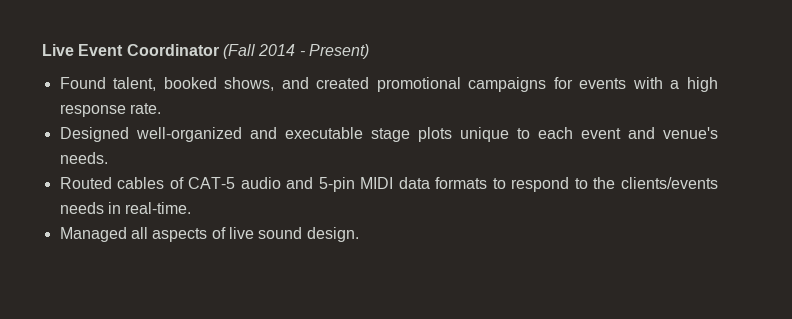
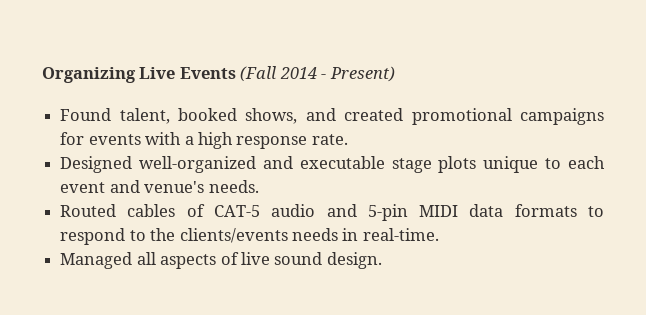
- Live Event Coordinator (Fall 2014 - Present)
+ Organizing Live Events (Fall 2014 - Present)

